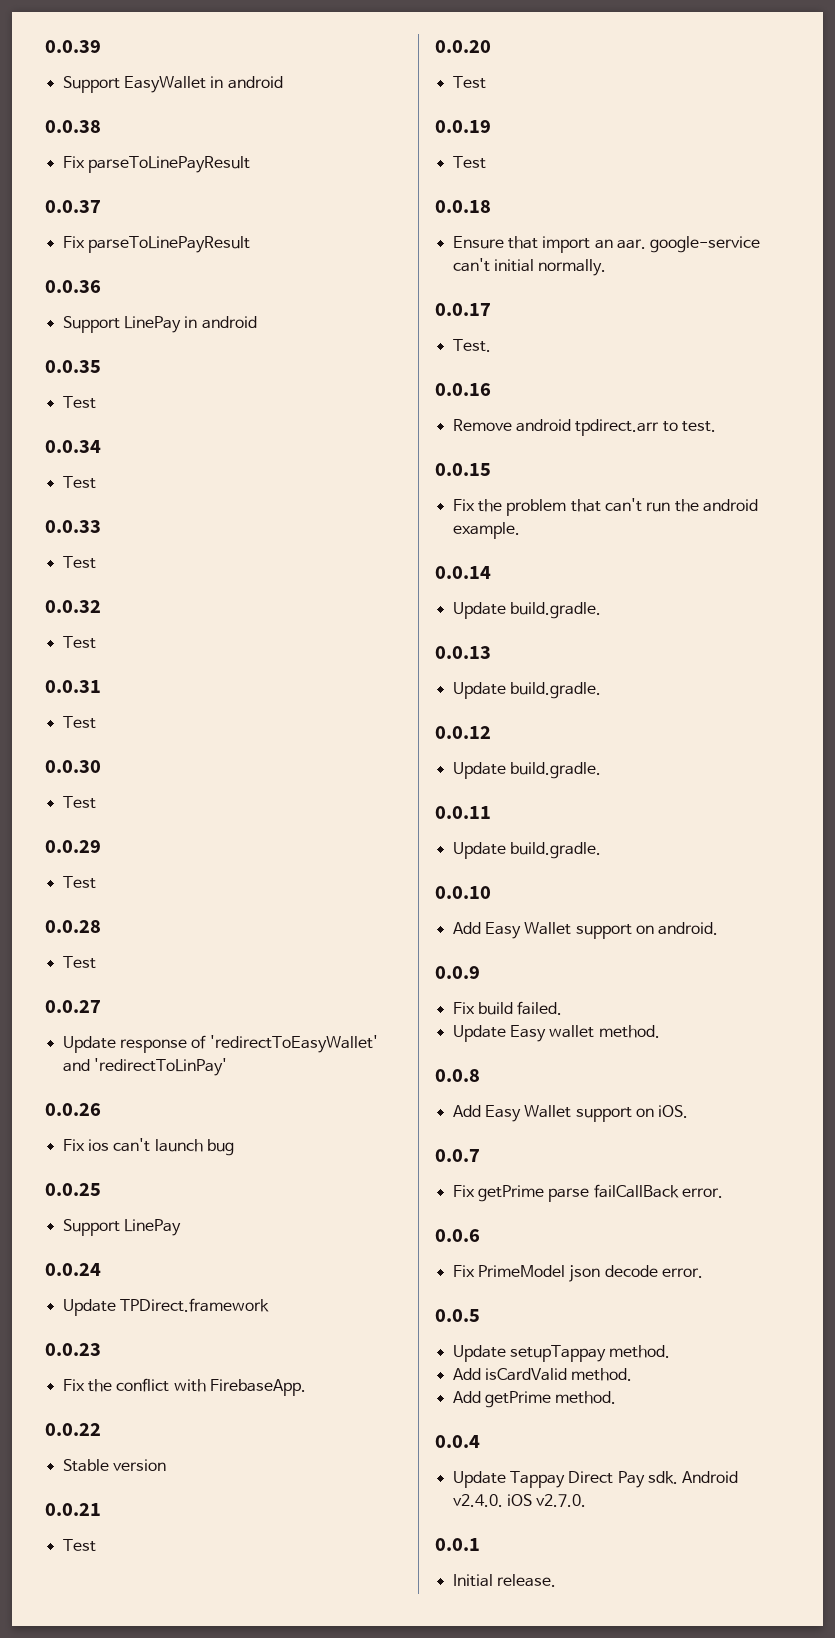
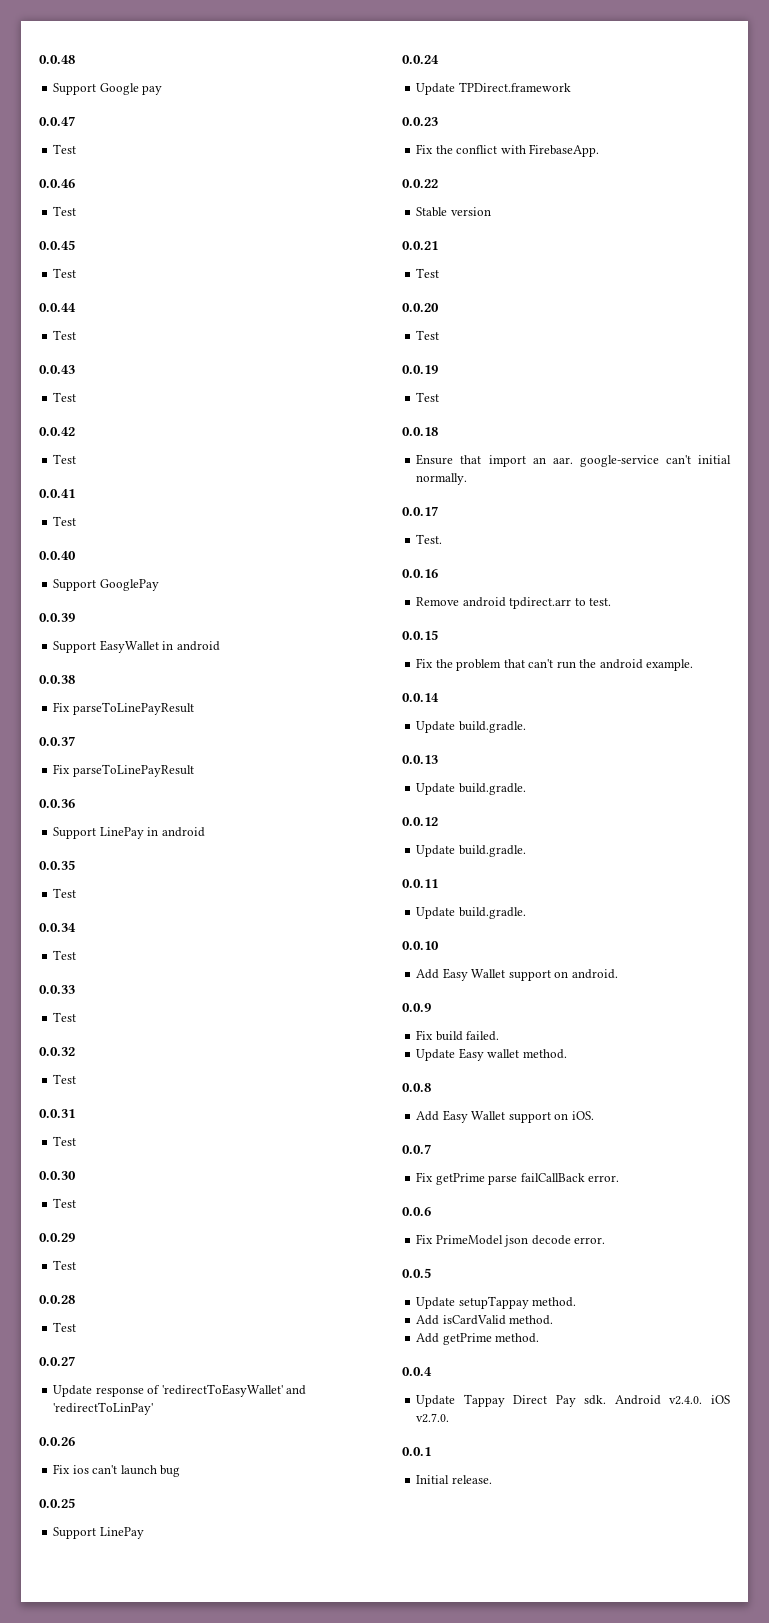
+ 0.0.48
+ Support Google pay
+ 0.0.47
+ Test
+ 0.0.46
+ Test
+ 0.0.45
+ Test
+ 0.0.44
+ Test
+ 0.0.43
+ Test
+ 0.0.42
+ Test
+ 0.0.41
+ Test
+ 0.0.40
+ Support GooglePay

